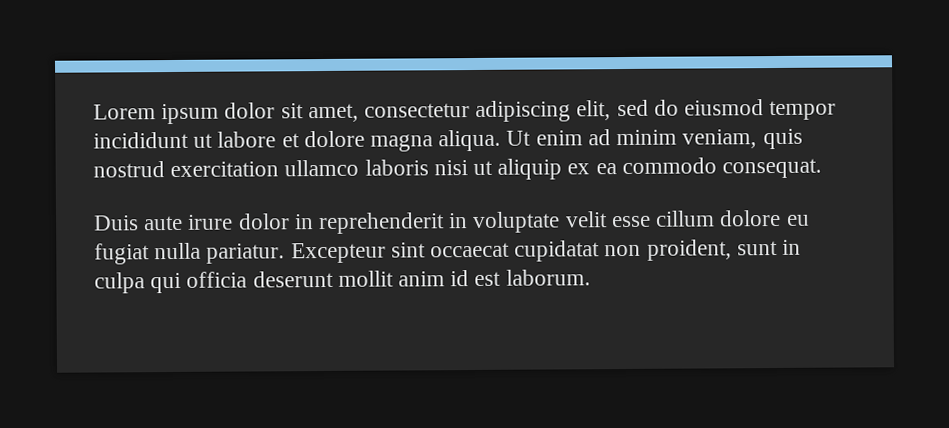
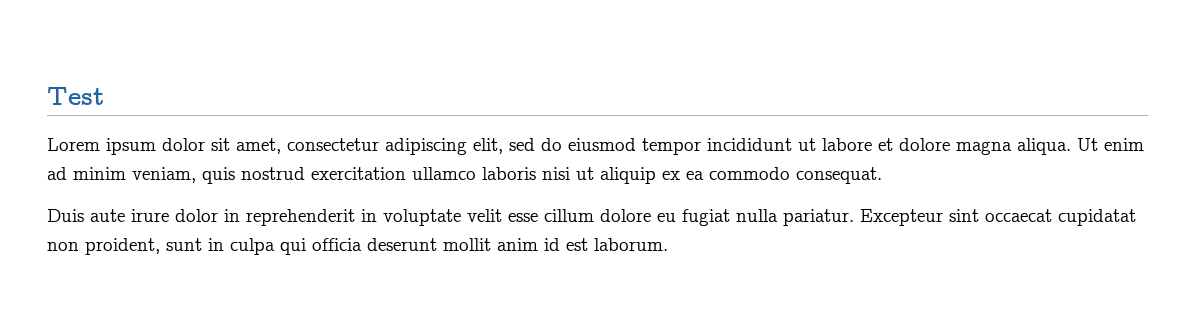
+ Test

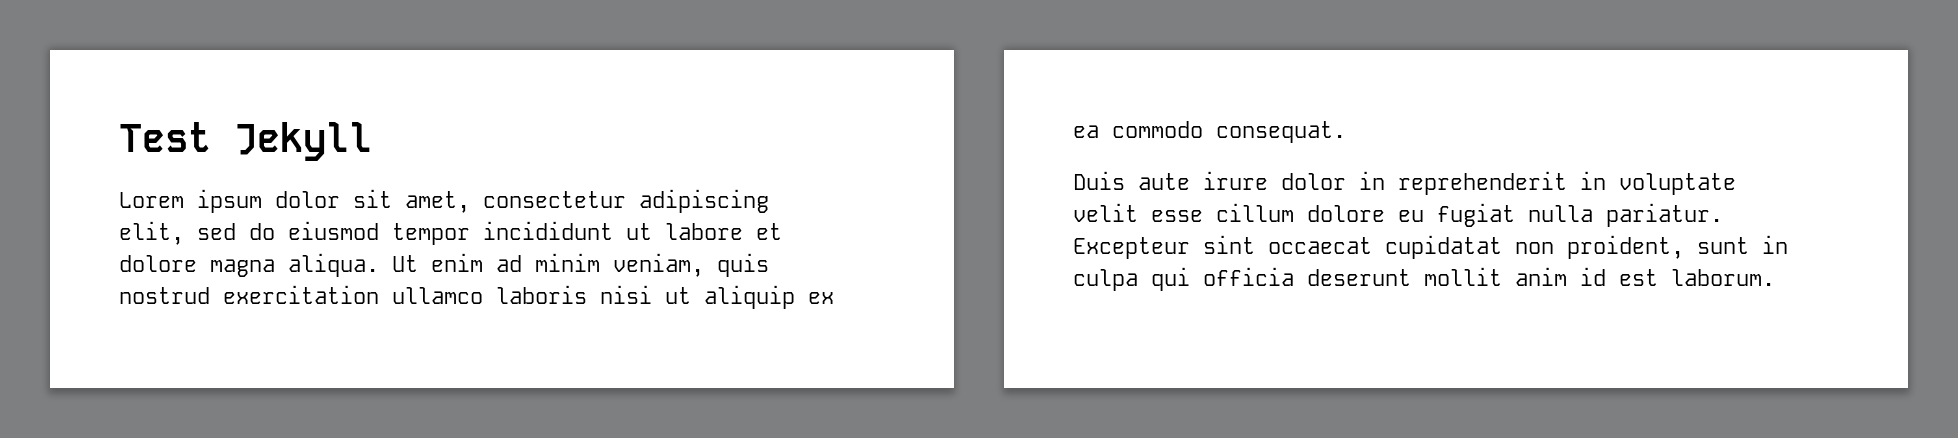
- Test
+ Test Jekyll

